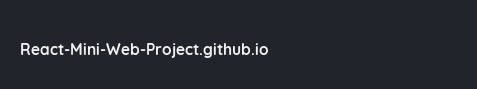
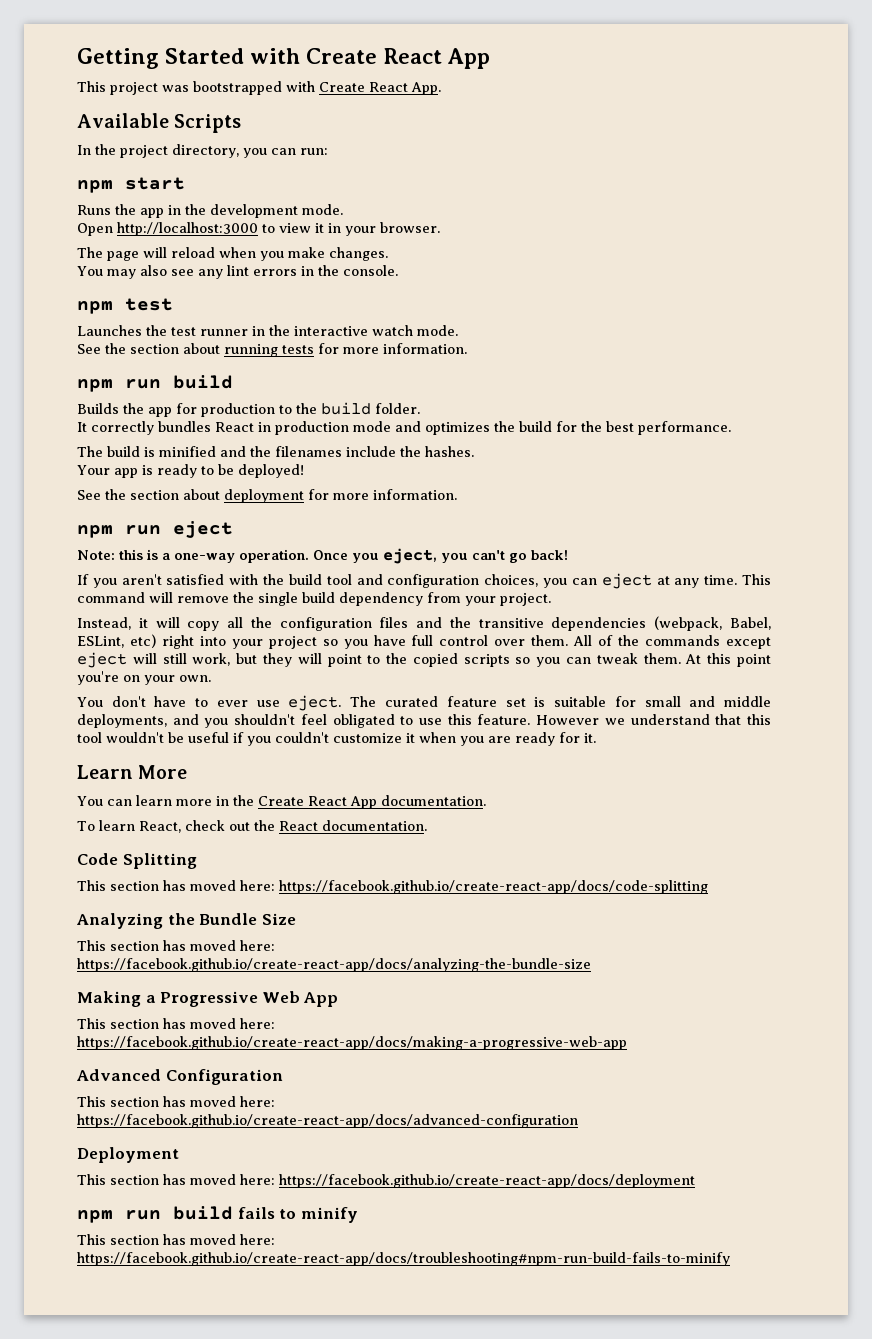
- React-Mini-Web-Project.github.io
+ Getting Started with Create React App
+ This project was bootstrapped with Create React App.
+ Available Scripts
+ In the project directory, you can run:
+ npm start
+ Runs the app in the development mode.
+ Open http://localhost:3000 to view it in your browser.
+ The page will reload when you make changes.
+ You may also see any lint errors in the console.
+ npm test
+ Launches the test runner in the interactive watch mode.
+ See the section about running tests for more information.
+ npm run build
+ Builds the app for production to the build folder.
+ It correctly bundles React in production mode and optimizes the build for the best performance.
+ The build is minified and the filenames include the hashes.
+ Your app is ready to be deployed!
+ See the section about deployment for more information.
+ npm run eject
+ Note: this is a one-way operation. Once you eject, you can't go back!
+ If you aren't satisfied with the build tool and configuration choices, you can eject at any time. This command will remove the single build dependency from your project.
+ Instead, it will copy all the configuration files and the transitive dependencies (webpack, Babel, ESLint, etc) right into your project so you have full control over them. All of the commands except eject will still work, but they will point to the copied scripts so you can tweak them. At this point you're on your own.
+ You don't have to ever use eject. The curated feature set is suitable for small and middle deployments, and you shouldn't feel obligated to use this feature. However we understand that this tool wouldn't be useful if you couldn't customize it when you are ready for it.
+ Learn More
+ You can learn more in the Create React App documentation.
+ To learn React, check out the React documentation.
+ Code Splitting
+ This section has moved here: https://facebook.github.io/create-react-app/docs/code-splitting
+ Analyzing the Bundle Size
+ This section has moved here: https://facebook.github.io/create-react-app/docs/analyzing-the-bundle-size
+ Making a Progressive Web App
+ This section has moved here: https://facebook.github.io/create-react-app/docs/making-a-progressive-web-app
+ Advanced Configuration
+ This section has moved here: https://facebook.github.io/create-react-app/docs/advanced-configuration
+ Deployment
+ This section has moved here: https://facebook.github.io/create-react-app/docs/deployment
+ npm run build fails to minify
+ This section has moved here: https://facebook.github.io/create-react-app/docs/troubleshooting#npm-run-build-fails-to-minify

